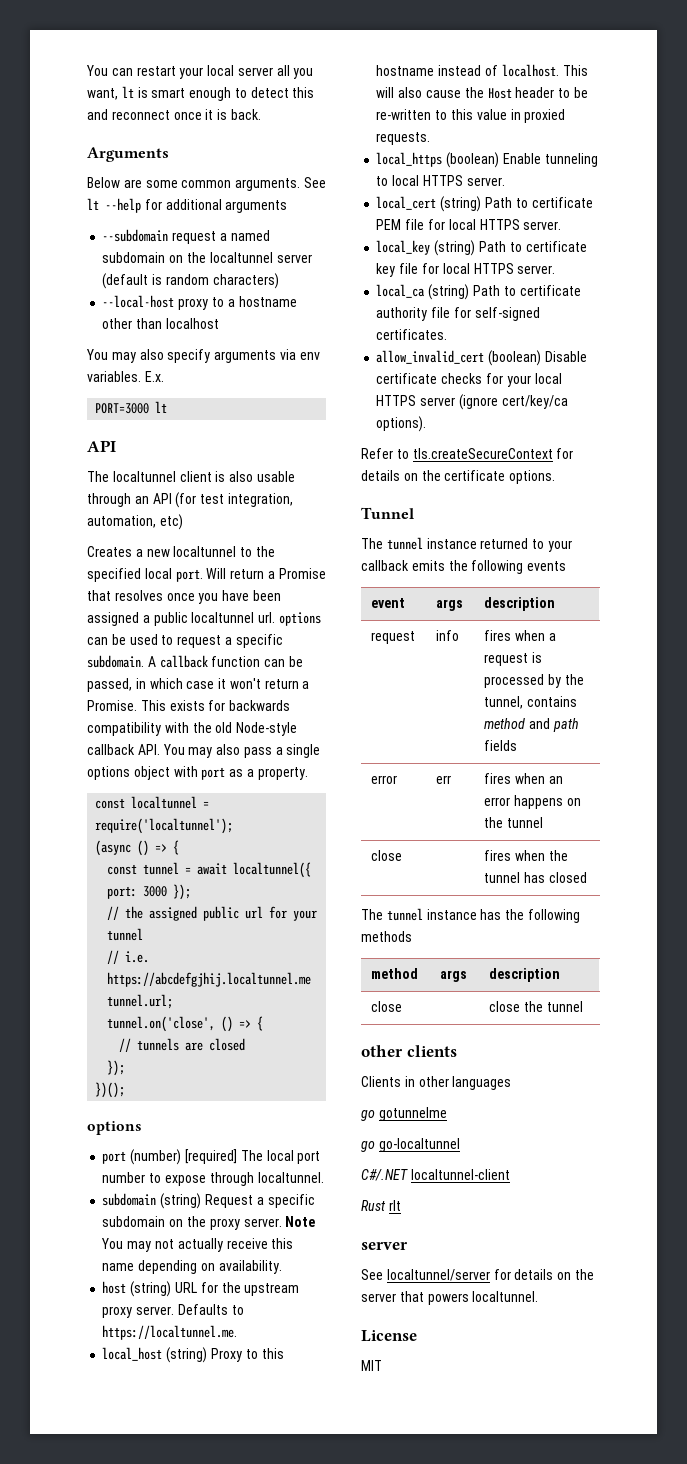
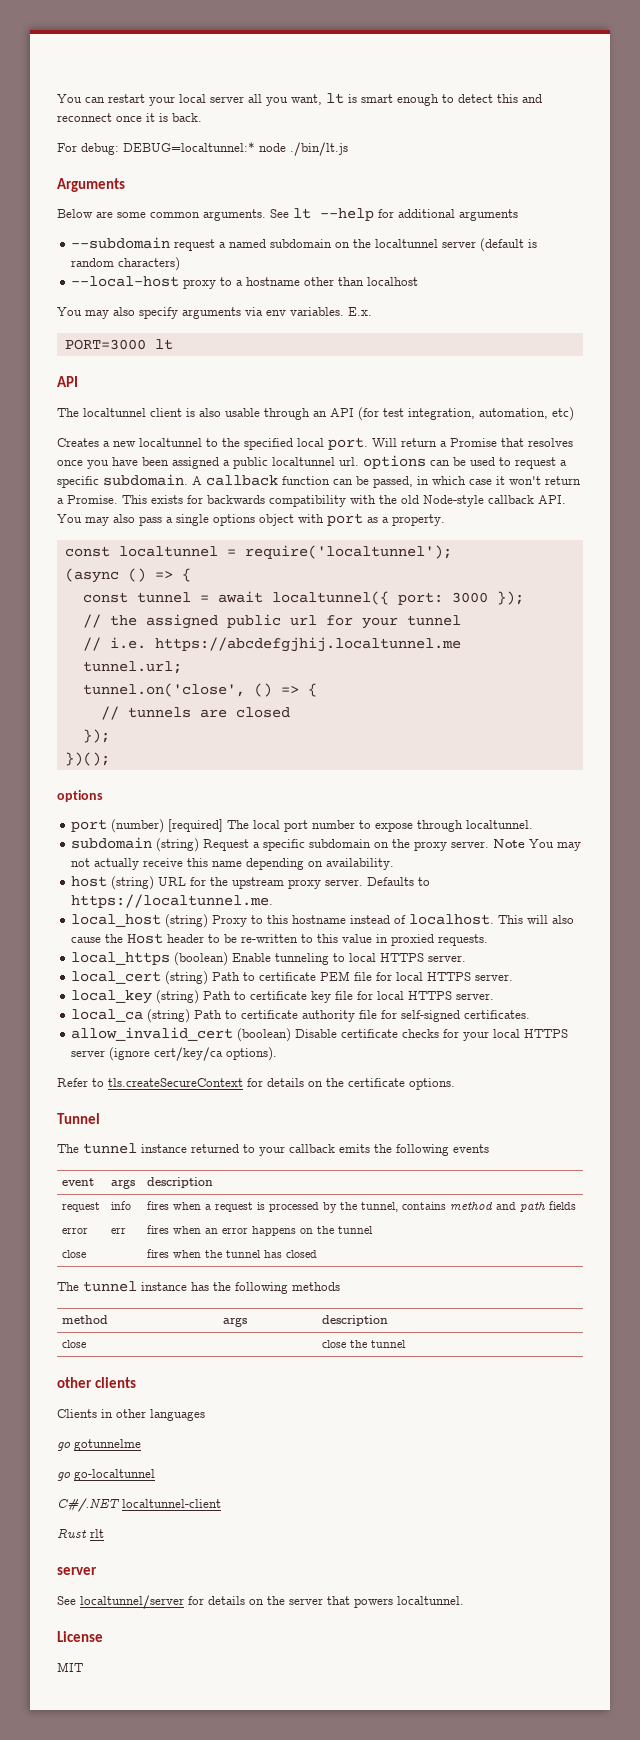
+ For debug: DEBUG=localtunnel:* node ./bin/lt.js

